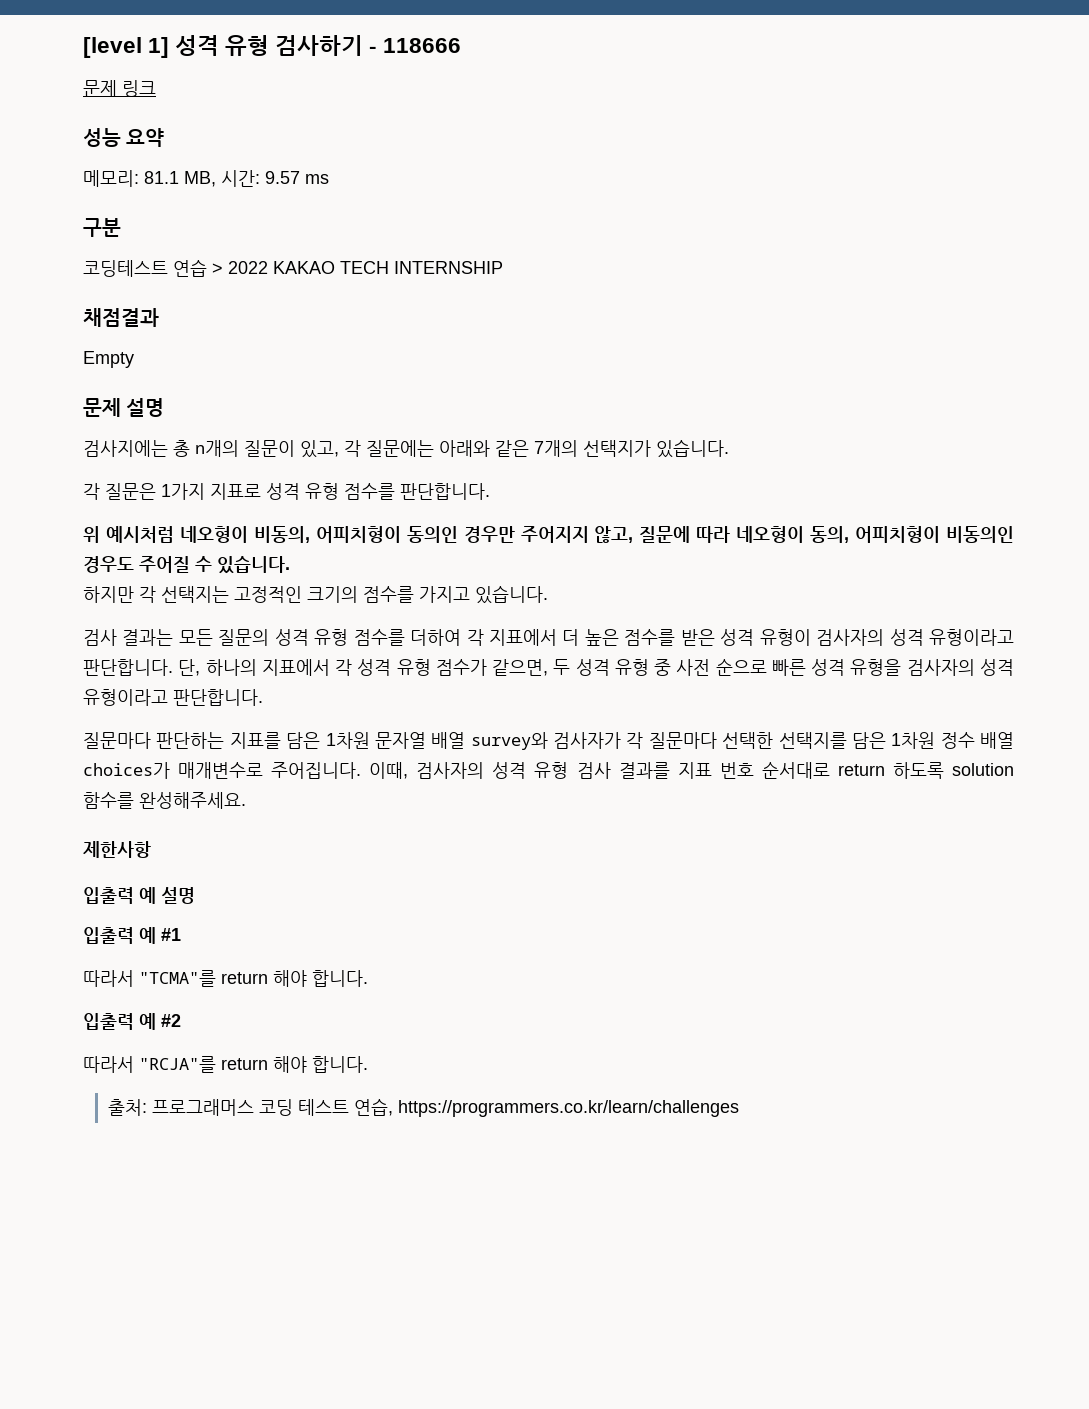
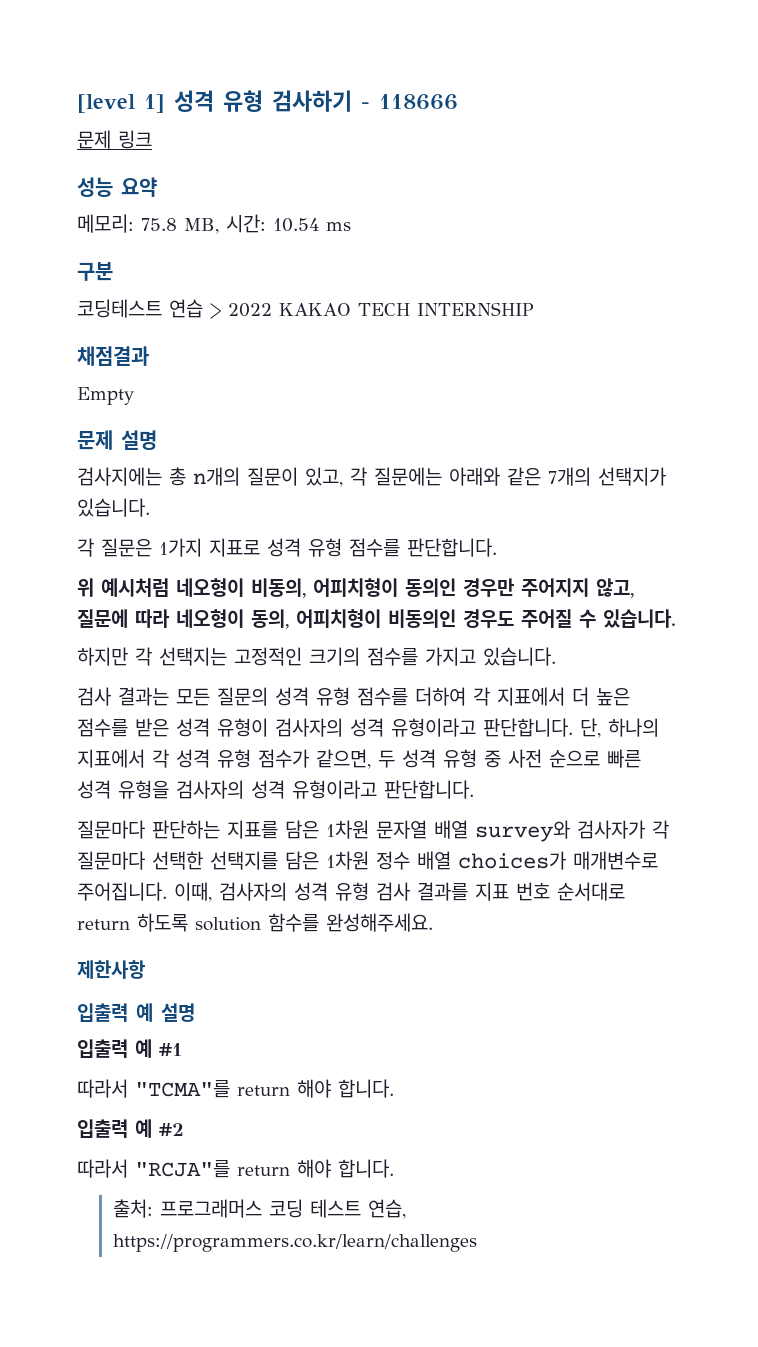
- 메모리: 81.1 MB, 시간: 9.57 ms
+ 메모리: 75.8 MB, 시간: 10.54 ms

